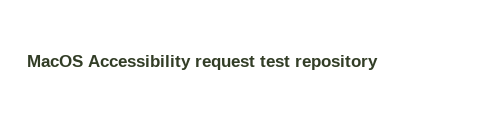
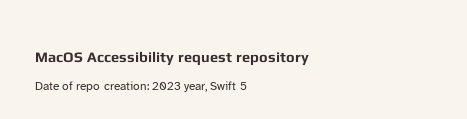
- MacOS Accessibility request test repository
+ MacOS Accessibility request repository
+ Date of repo creation: 2023 year, Swift 5

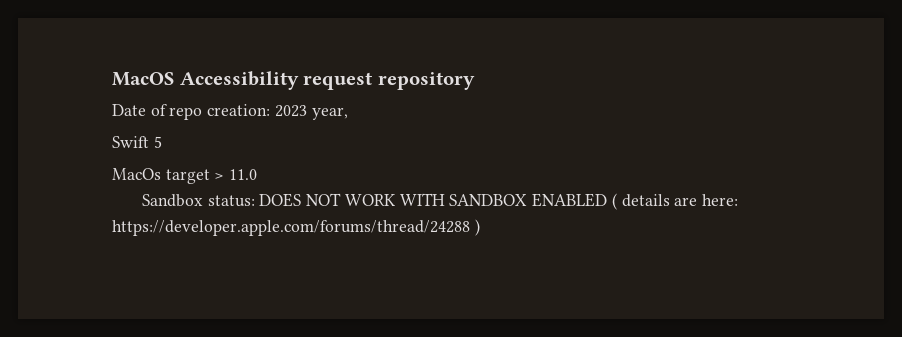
- Date of repo creation: 2023 year, Swift 5
+ Date of repo creation: 2023 year,
+ Swift 5
+ MacOs target > 11.0
+ Sandbox status: DOES NOT WORK WITH SANDBOX ENABLED ( details are here: https://developer.apple.com/forums/thread/24288 )

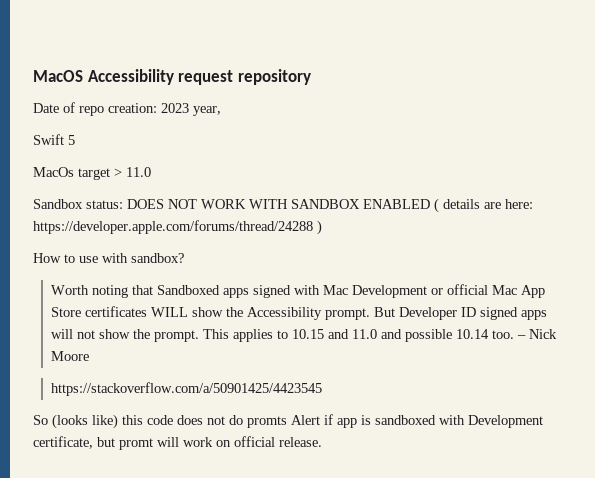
+ How to use with sandbox?
+ Worth noting that Sandboxed apps signed with Mac Development or official Mac App Store certificates WILL show the Accessibility prompt. But Developer ID signed apps will not show the prompt. This applies to 10.15 and 11.0 and possible 10.14 too. – Nick Moore
+ https://stackoverflow.com/a/50901425/4423545
+ So (looks like) this code does not do promts Alert if app is sandboxed with Development certificate, but promt will work on official release.

